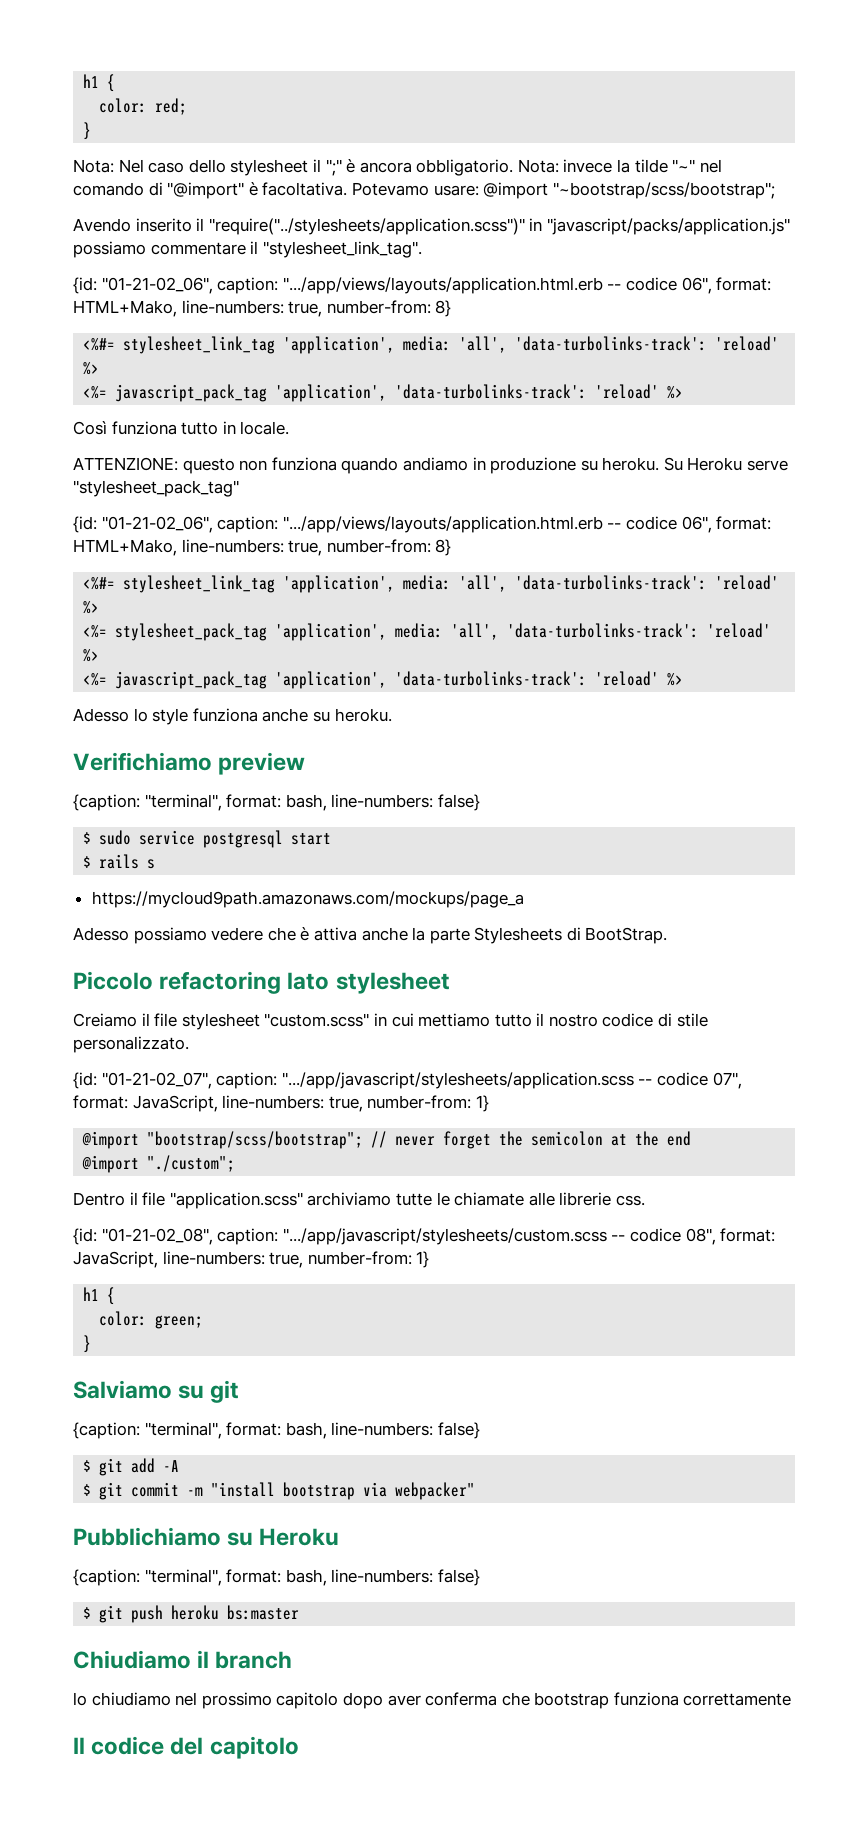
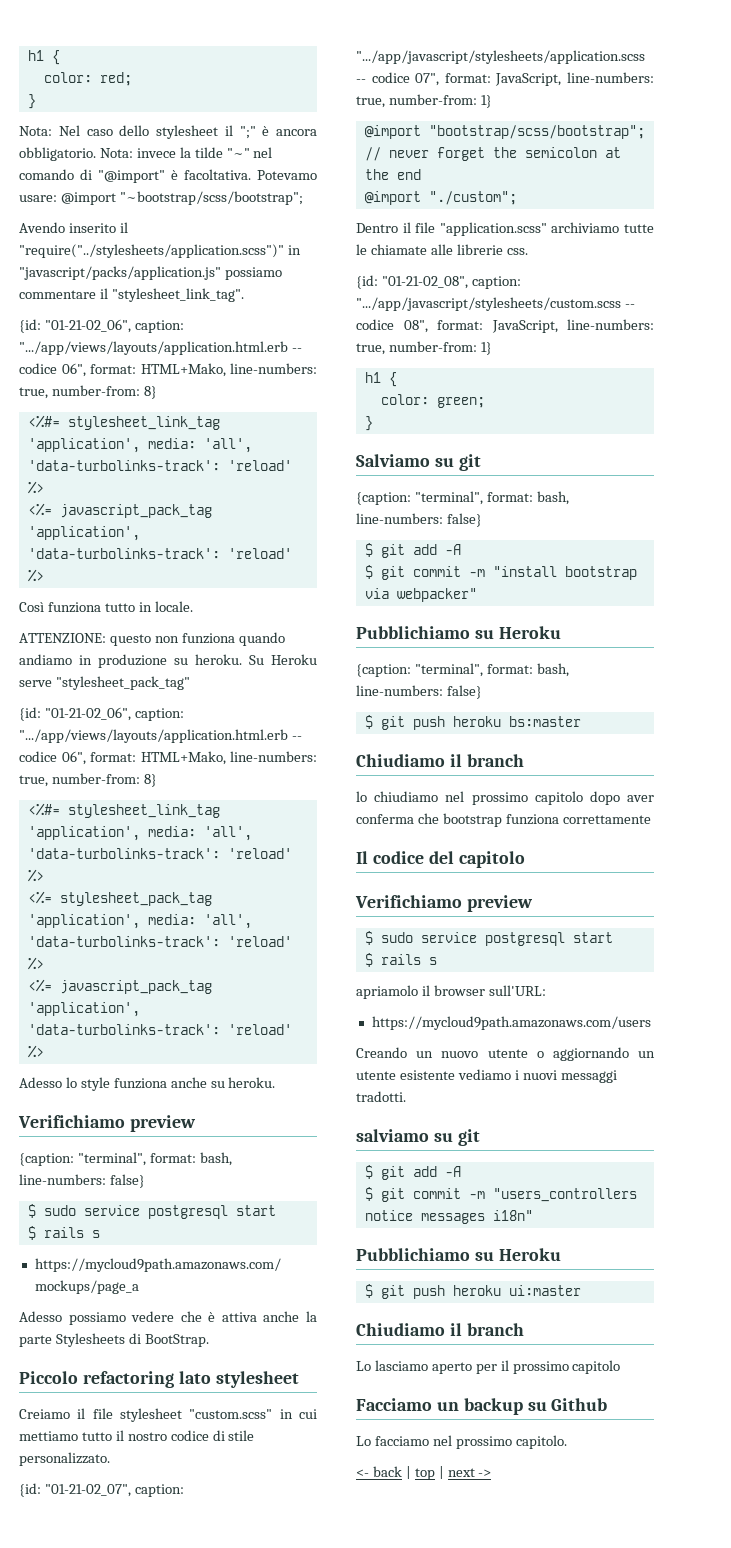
  Il codice del capitolo
+ Verifichiamo preview
+ $ sudo service postgresql start
+ $ rails s
+ apriamolo il browser sull'URL:
+ https://mycloud9path.amazonaws.com/users
+ Creando un nuovo utente o aggiornando un utente esistente vediamo i nuovi messaggi tradotti.
+ salviamo su git
+ $ git add -A
+ $ git commit -m "users_controllers notice messages i18n"
+ Pubblichiamo su Heroku
+ $ git push heroku ui:master
+ Chiudiamo il branch
+ Lo lasciamo aperto per il prossimo capitolo
+ Facciamo un backup su Github
+ Lo facciamo nel prossimo capitolo.
+ <- back | top | next ->

